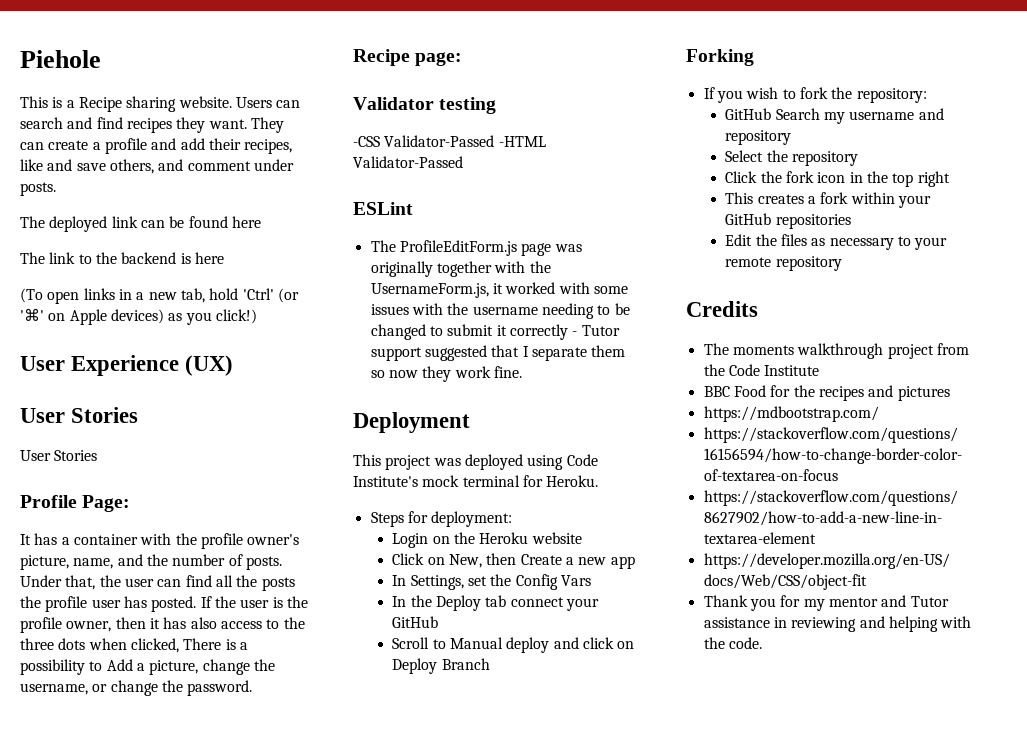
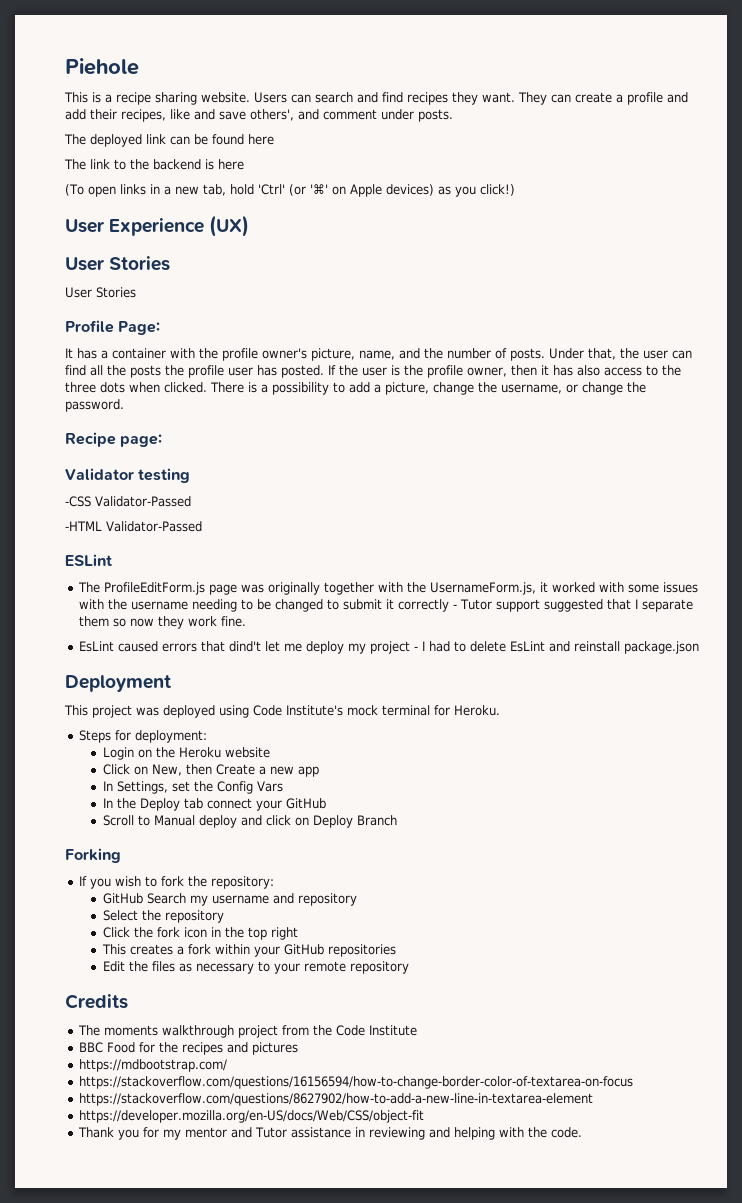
- This is a Recipe sharing website.
+ This is a recipe sharing website.
- They can create a profile and add their recipes, like and save others, and comment under posts.
+ They can create a profile and add their recipes, like and save others', and comment under posts.
- If the user is the profile owner, then it has also access to the three dots when clicked, There is a possibility to Add a picture, change the username, or change the password.
+ If the user is the profile owner, then it has also access to the three dots when clicked. There is a possibility to add a picture, change the username, or change the password.
- -CSS Validator-Passed -HTML Validator-Passed
+ -CSS Validator-Passed
+ -HTML Validator-Passed
+ EsLint caused errors that dind't let me deploy my project - I had to delete EsLint and reinstall package.json

